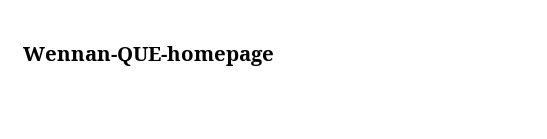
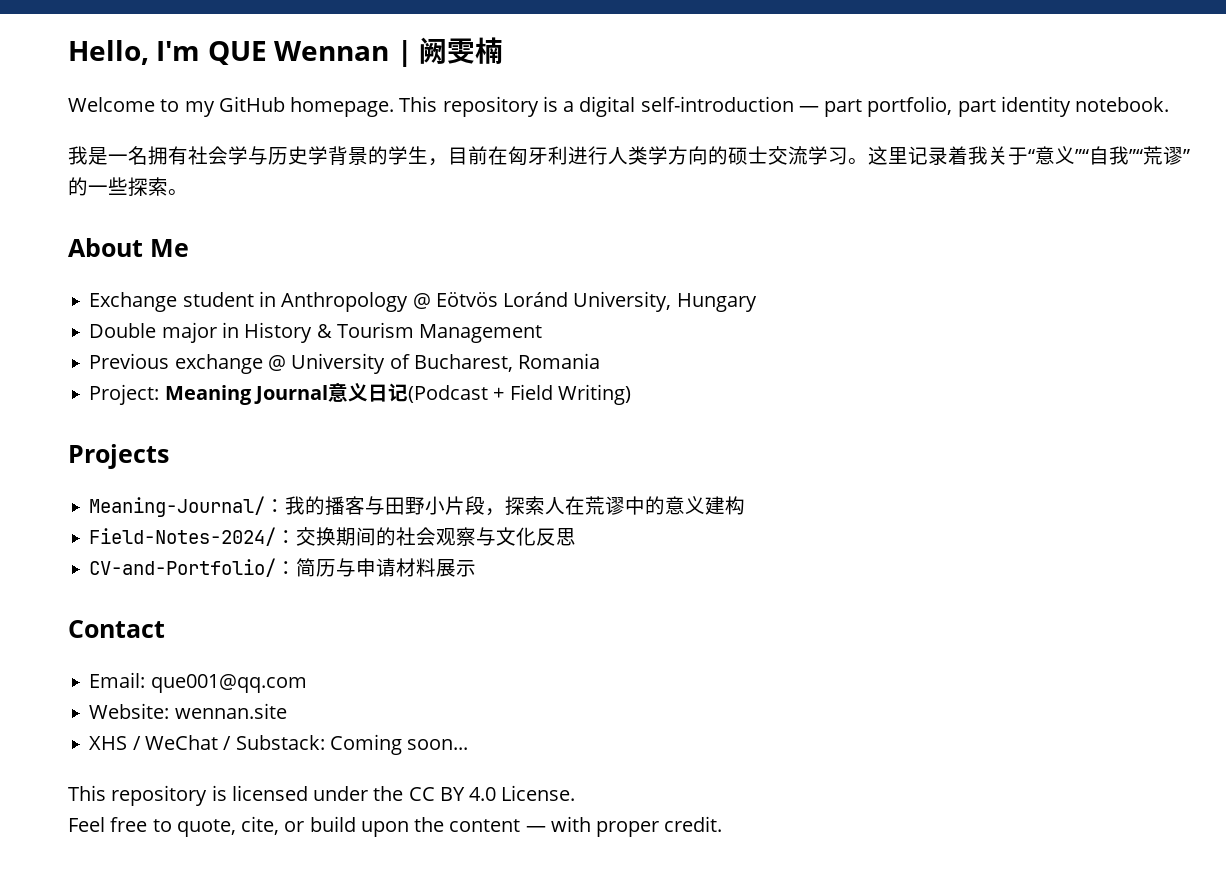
- Wennan-QUE-homepage
+ Hello, I'm QUE Wennan | 阙雯楠
+ Welcome to my GitHub homepage. This repository is a digital self-introduction — part portfolio, part identity notebook.
+ 我是一名拥有社会学与历史学背景的学生，目前在匈牙利进行人类学方向的硕士交流学习。这里记录着我关于“意义”“自我”“荒谬”的一些探索。
+ About Me
+ Exchange student in Anthropology @ Eötvös Loránd University, Hungary
+ Double major in History & Tourism Management
+ Previous exchange @ University of Bucharest, Romania
+ Project: Meaning Journal意义日记(Podcast + Field Writing)
+ Projects
+ Meaning-Journal/：我的播客与田野小片段，探索人在荒谬中的意义建构
+ Field-Notes-2024/：交换期间的社会观察与文化反思
+ CV-and-Portfolio/：简历与申请材料展示
+ Contact
+ Email: que001@qq.com
+ Website: wennan.site
+ XHS / WeChat / Substack: Coming soon...
+ This repository is licensed under the CC BY 4.0 License.
+ Feel free to quote, cite, or build upon the content — with proper credit.

